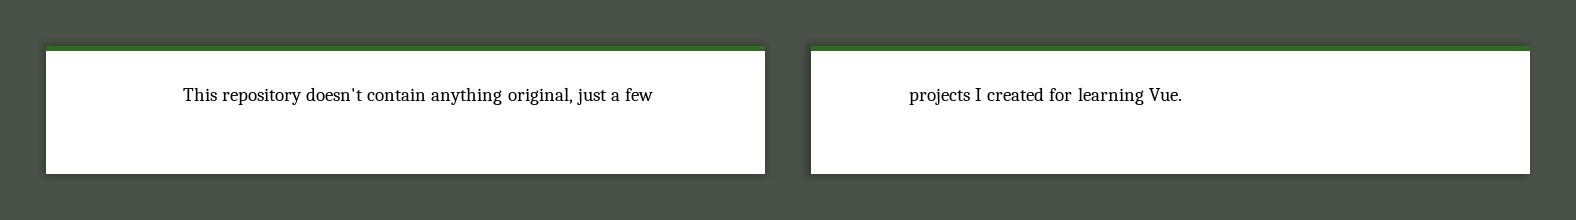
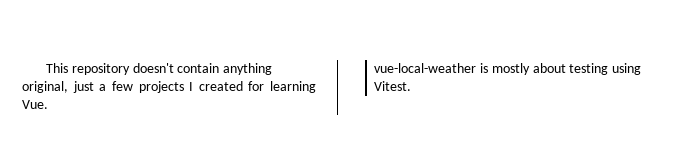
+ vue-local-weather is mostly about testing using Vitest.

